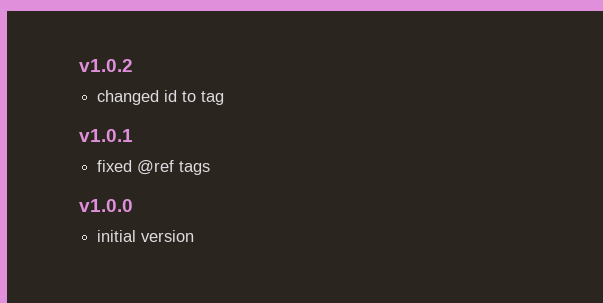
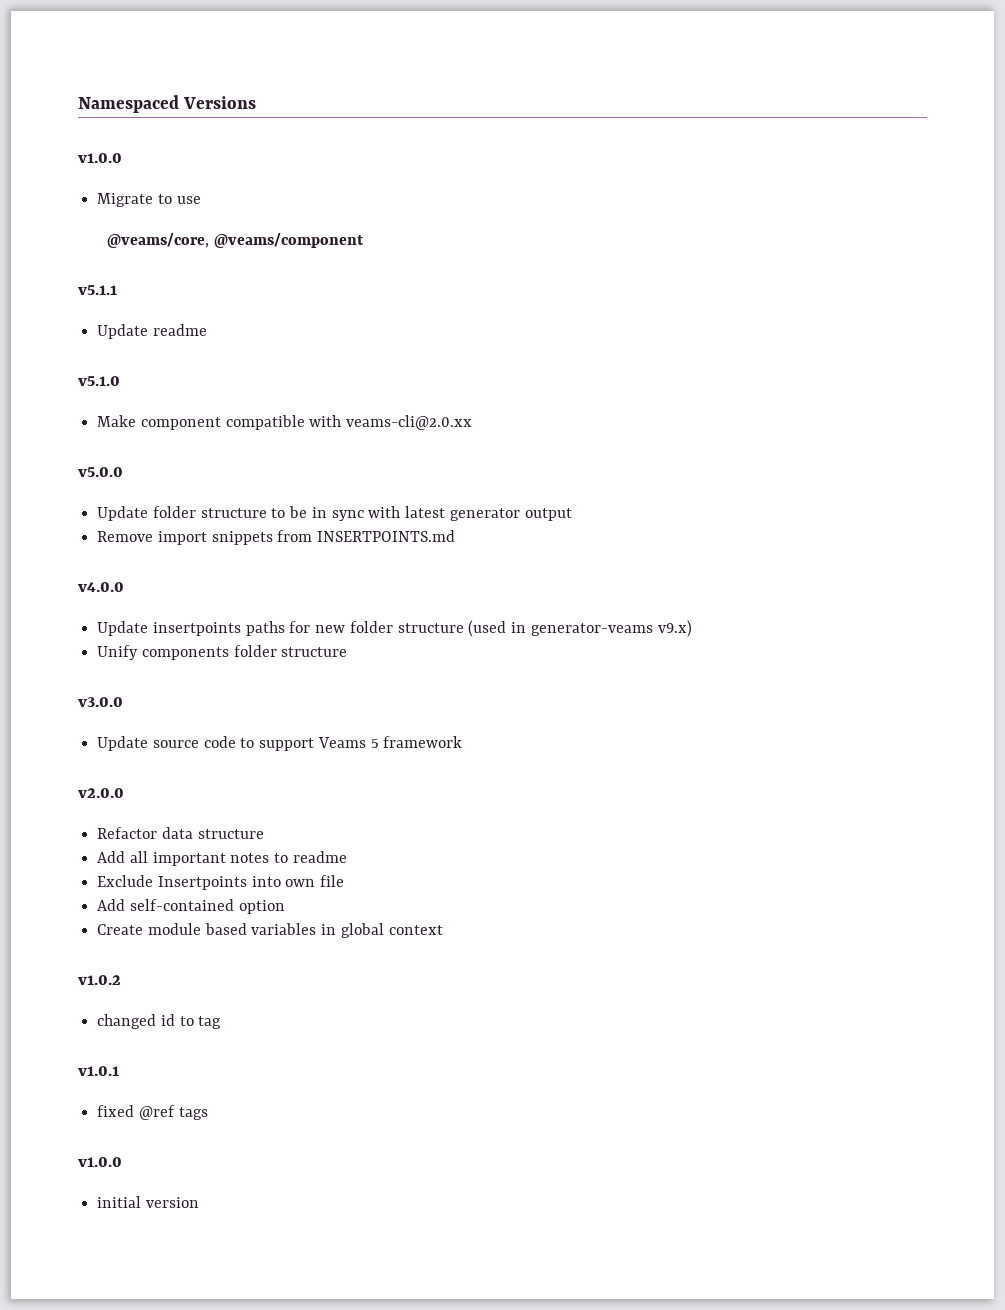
+ Namespaced Versions
+ v1.0.0
+ Migrate to use
+ @veams/core, @veams/component
+ v5.1.1
+ Update readme
+ v5.1.0
+ Make component compatible with veams-cli@2.0.xx
+ v5.0.0
+ Update folder structure to be in sync with latest generator output
+ Remove import snippets from INSERTPOINTS.md
+ v4.0.0
+ Update insertpoints paths for new folder structure (used in generator-veams v9.x)
+ Unify components folder structure
+ v3.0.0
+ Update source code to support Veams 5 framework
+ v2.0.0
+ Refactor data structure
+ Add all important notes to readme
+ Exclude Insertpoints into own file
+ Add self-contained option
+ Create module based variables in global context

